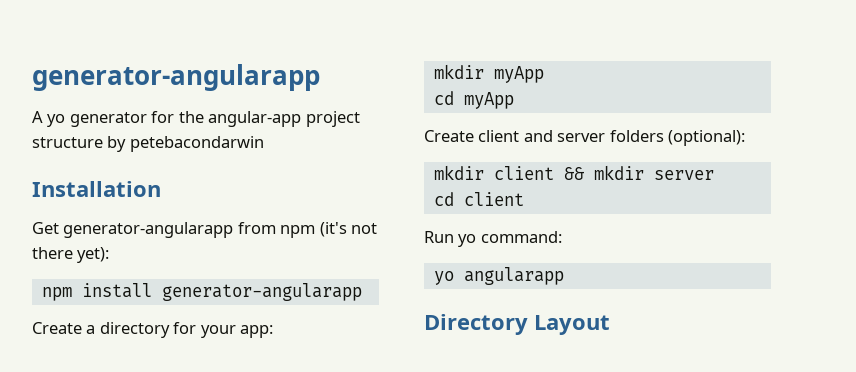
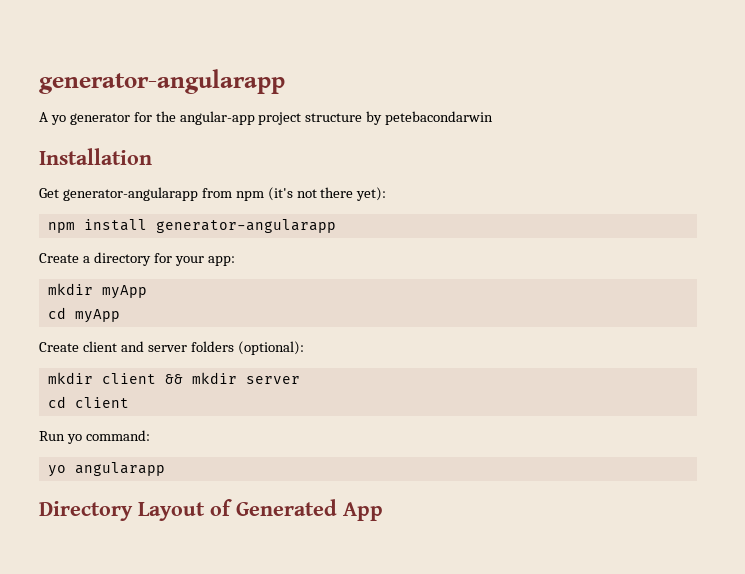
- Directory Layout
+ Directory Layout of Generated App

